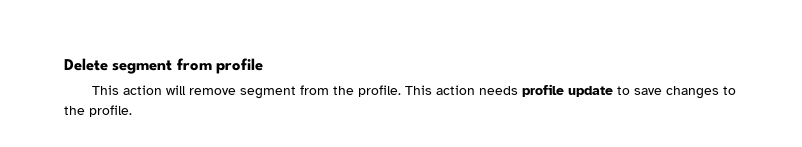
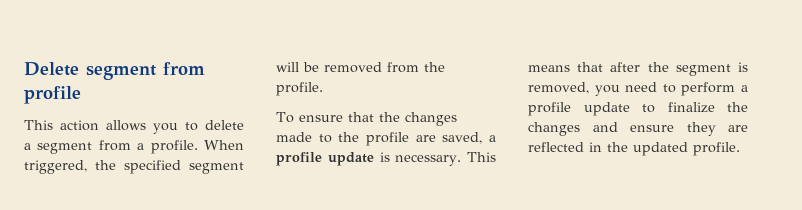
- This action will remove segment from the profile. This action needs profile update to save changes to the profile.
+ This action allows you to delete a segment from a profile. When triggered, the specified segment will be removed from the profile.
+ To ensure that the changes made to the profile are saved, a profile update is necessary. This means that after the segment is removed, you need to perform a profile update to finalize the changes and ensure they are reflected in the updated profile.

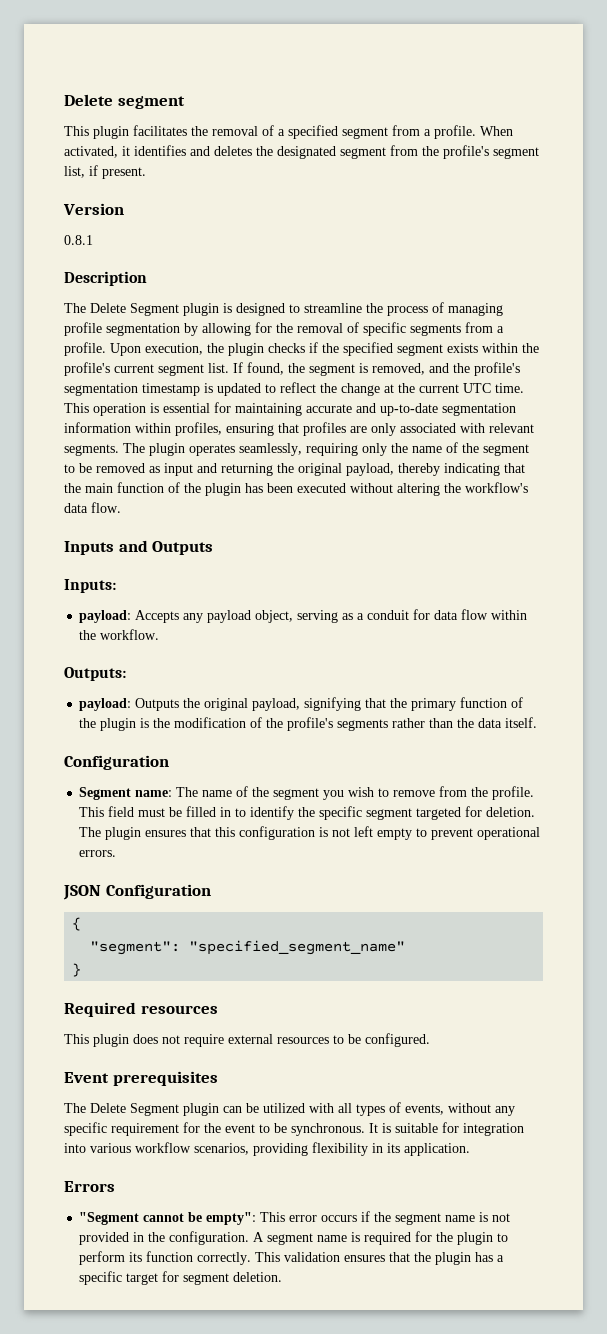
- Delete segment from profile
- This action allows you to delete a segment from a profile.
+ Delete segment
+ This plugin facilitates the removal of a specified segment from a profile.
- When triggered, the specified segment will be removed from the profile.
- To ensure that the changes made to the profile are saved, a profile update is necessary. This means that after the segment is removed, you need to perform a profile update to finalize the changes and ensure they are reflected in the updated profile.
+ When activated, it identifies and deletes the designated segment from the profile's segment list, if present.
+ Version
+ 0.8.1
+ Description
+ The Delete Segment plugin is designed to streamline the process of managing profile segmentation by allowing for the removal of specific segments from a profile. Upon execution, the plugin checks if the specified segment exists within the profile's current segment list. If found, the segment is removed, and the profile's segmentation timestamp is updated to reflect the change at the current UTC time. This operation is essential for maintaining accurate and up-to-date segmentation information within profiles, ensuring that profiles are only associated with relevant segments. The plugin operates seamlessly, requiring only the name of the segment to be removed as input and returning the original payload, thereby indicating that the main function of the plugin has been executed without altering the workflow's data flow.
+ Inputs and Outputs
+ Inputs:
+ payload: Accepts any payload object, serving as a conduit for data flow within the workflow.
+ Outputs:
+ payload: Outputs the original payload, signifying that the primary function of the plugin is the modification of the profile's segments rather than the data itself.
+ Configuration
+ Segment name: The name of the segment you wish to remove from the profile. This field must be filled in to identify the specific segment targeted for deletion. The plugin ensures that this configuration is not left empty to prevent operational errors.
+ JSON Configuration
+ {
+ "segment": "specified_segment_name"
+ }
+ Required resources
+ This plugin does not require external resources to be configured.
+ Event prerequisites
+ The Delete Segment plugin can be utilized with all types of events, without any specific requirement for the event to be synchronous. It is suitable for integration into various workflow scenarios, providing flexibility in its application.
+ Errors
+ "Segment cannot be empty": This error occurs if the segment name is not provided in the configuration. A segment name is required for the plugin to perform its function correctly. This validation ensures that the plugin has a specific target for segment deletion.

